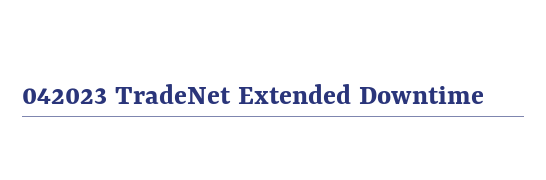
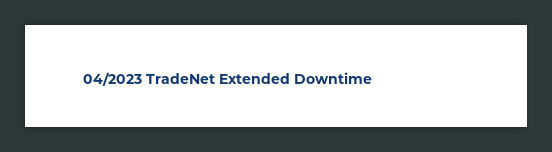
- 042023 TradeNet Extended Downtime
+ 04/2023 TradeNet Extended Downtime

